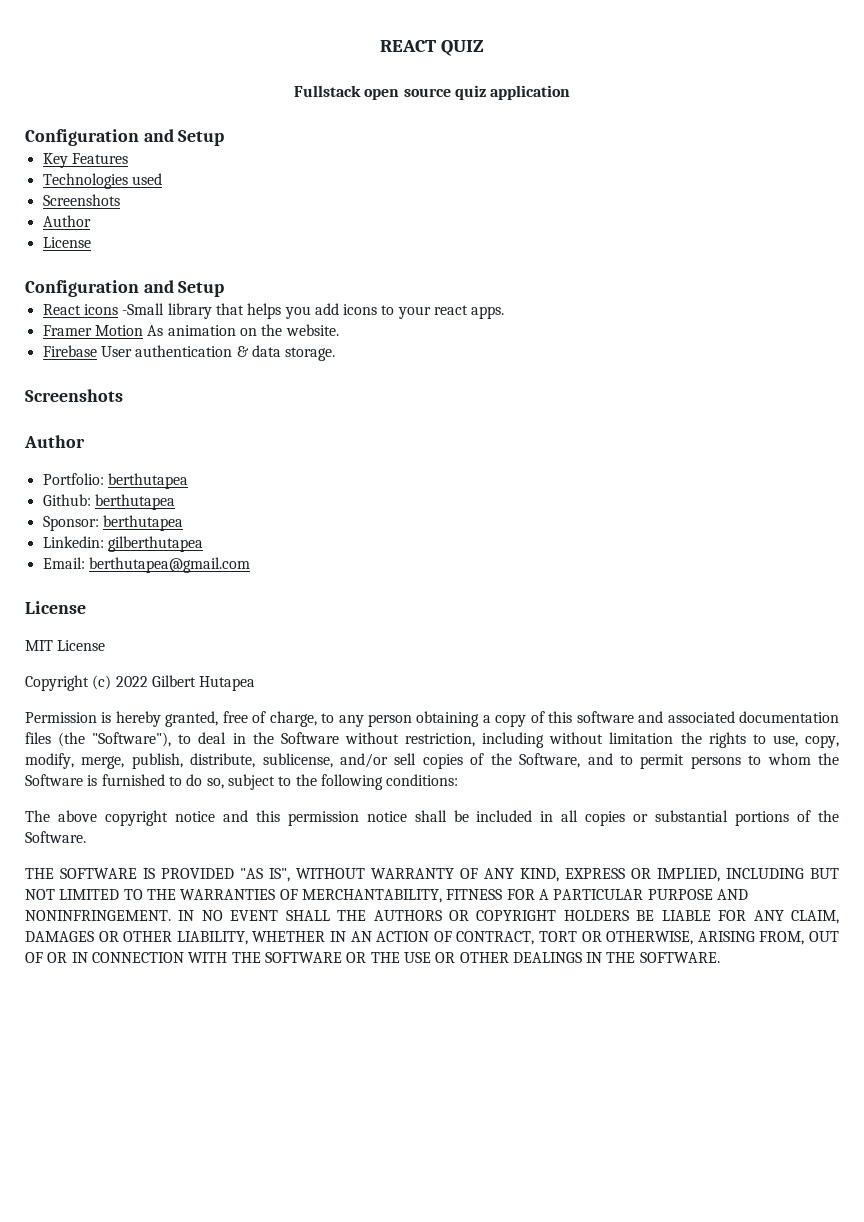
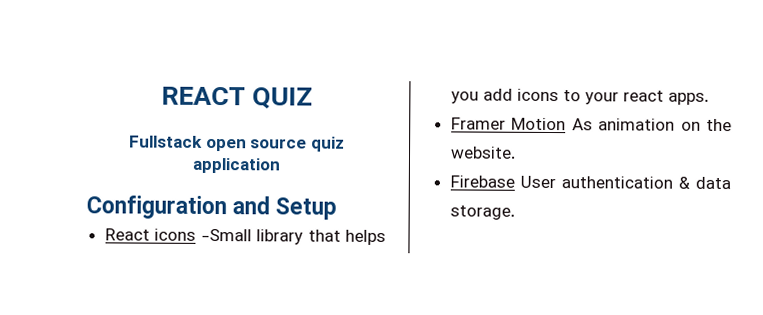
- Key Features
- Technologies used
- Screenshots
- Author
- License
- Configuration and Setup
  Firebase User authentication & data storage.
- Screenshots
- Author
- Portfolio: berthutapea
- Github: berthutapea
- Sponsor: berthutapea
- Linkedin: gilberthutapea
- Email: berthutapea@gmail.com
- License
- MIT License
- Copyright (c) 2022 Gilbert Hutapea
- Permission is hereby granted, free of charge, to any person obtaining a copy of this software and associated documentation files (the "Software"), to deal in the Software without restriction, including without limitation the rights to use, copy, modify, merge, publish, distribute, sublicense, and/or sell copies of the Software, and to permit persons to whom the Software is furnished to do so, subject to the following conditions:
- The above copyright notice and this permission notice shall be included in all copies or substantial portions of the Software.
- THE SOFTWARE IS PROVIDED "AS IS", WITHOUT WARRANTY OF ANY KIND, EXPRESS OR IMPLIED, INCLUDING BUT NOT LIMITED TO THE WARRANTIES OF MERCHANTABILITY, FITNESS FOR A PARTICULAR PURPOSE AND NONINFRINGEMENT. IN NO EVENT SHALL THE AUTHORS OR COPYRIGHT HOLDERS BE LIABLE FOR ANY CLAIM, DAMAGES OR OTHER LIABILITY, WHETHER IN AN ACTION OF CONTRACT, TORT OR OTHERWISE, ARISING FROM, OUT OF OR IN CONNECTION WITH THE SOFTWARE OR THE USE OR OTHER DEALINGS IN THE SOFTWARE.

